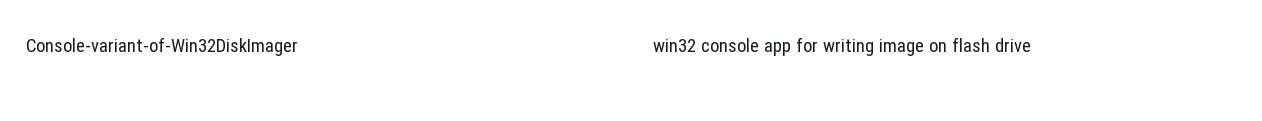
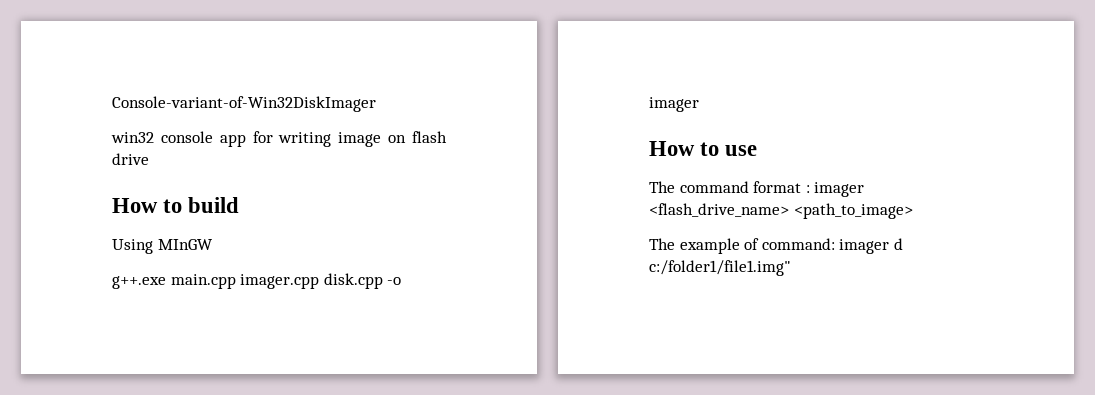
+ How to build
+ Using MInGW
+ g++.exe main.cpp imager.cpp disk.cpp -o imager
+ How to use
+ The command format : imager <flash_drive_name> <path_to_image>
+ The example of command: imager d c:/folder1/file1.img"

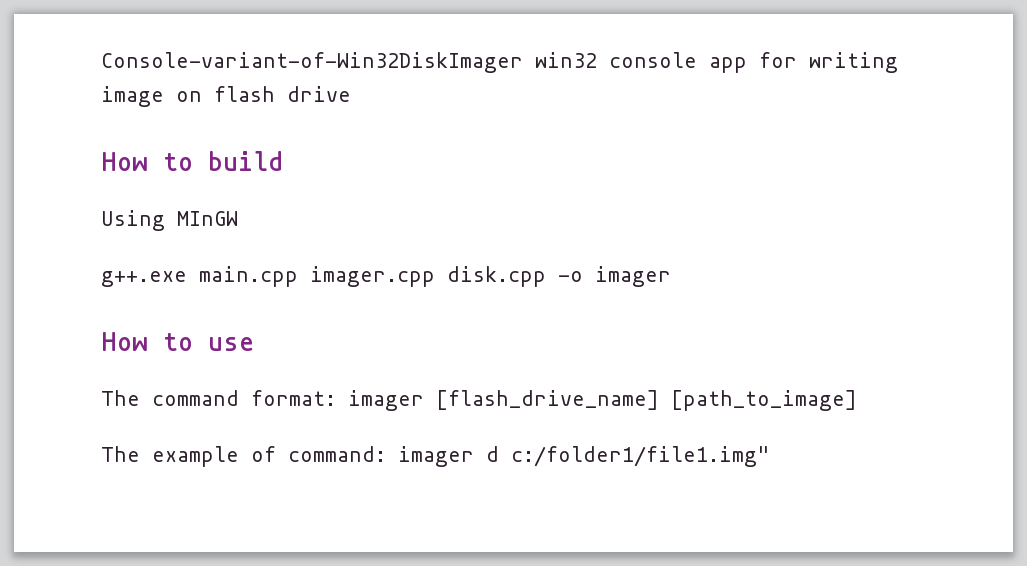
- Console-variant-of-Win32DiskImager
- win32 console app for writing image on flash drive
+ Console-variant-of-Win32DiskImager win32 console app for writing image on flash drive
- The command format : imager <flash_drive_name> <path_to_image>
+ The command format: imager [flash_drive_name] [path_to_image]

